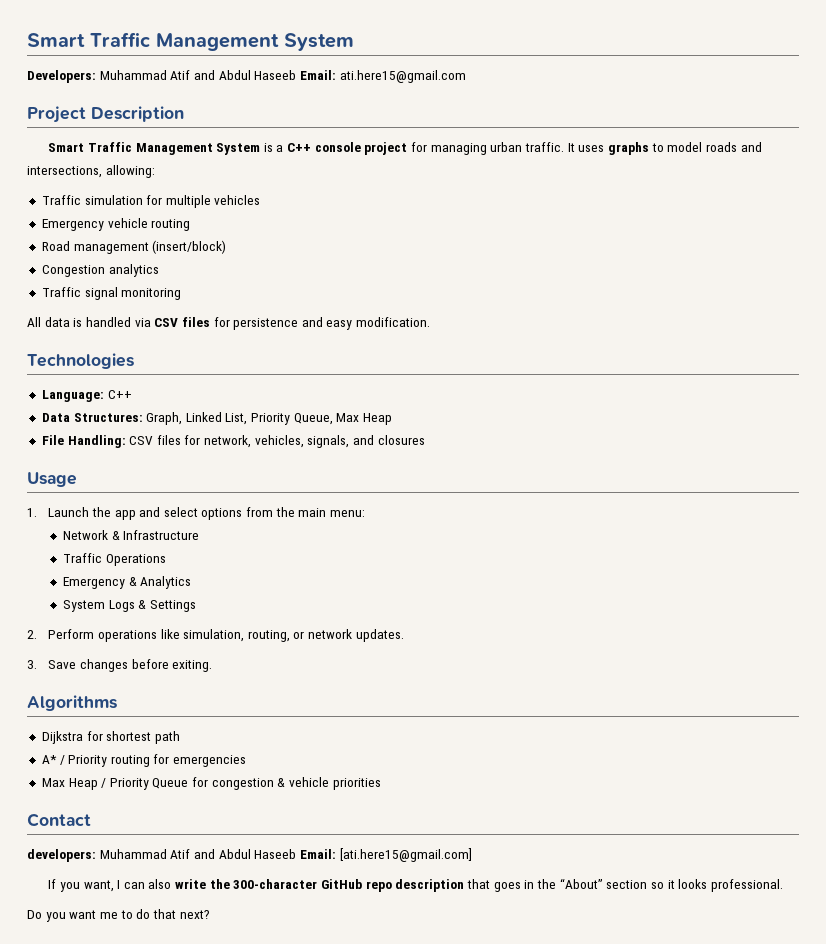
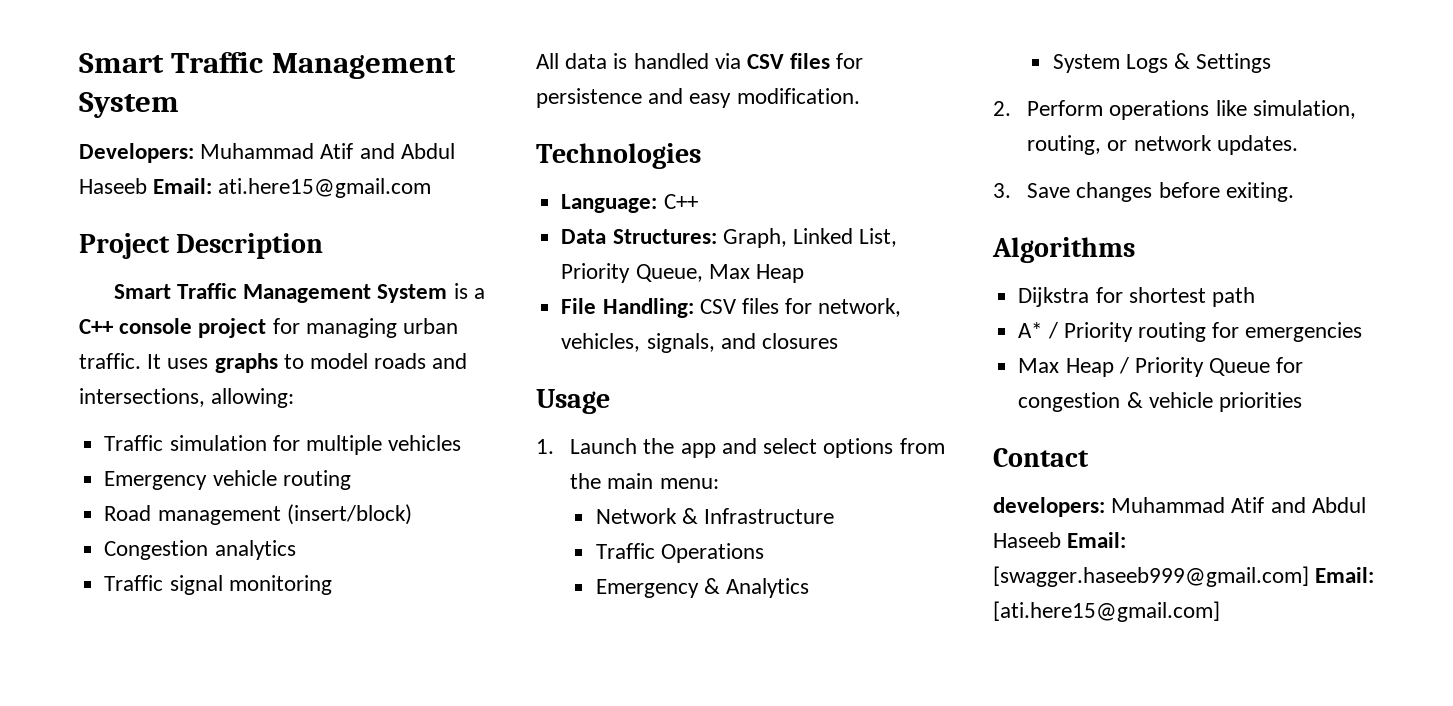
- developers: Muhammad Atif and Abdul Haseeb Email: [ati.here15@gmail.com]
+ developers: Muhammad Atif and Abdul Haseeb Email: [swagger.haseeb999@gmail.com] Email: [ati.here15@gmail.com]
- If you want, I can also write the 300-character GitHub repo description that goes in the “About” section so it looks professional.
- Do you want me to do that next?

